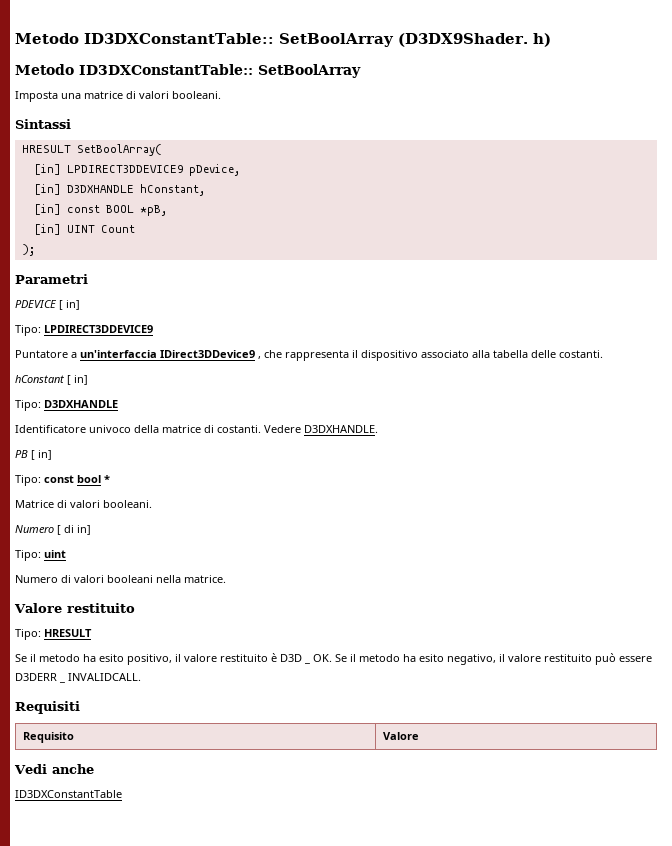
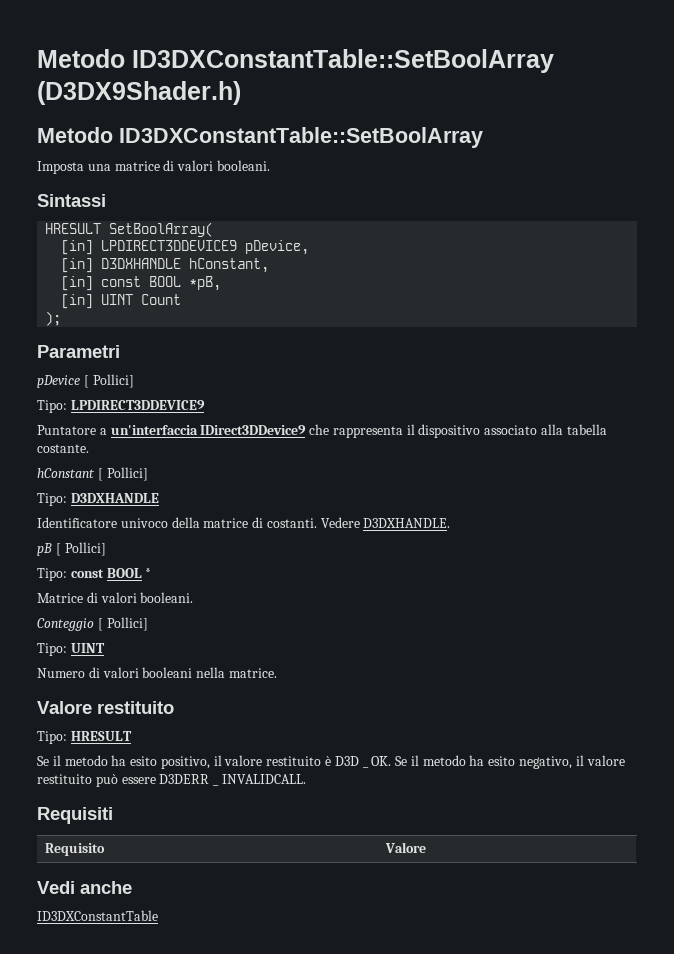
- Metodo ID3DXConstantTable:: SetBoolArray (D3DX9Shader. h)
- Metodo ID3DXConstantTable:: SetBoolArray
+ Metodo ID3DXConstantTable::SetBoolArray (D3DX9Shader.h)
+ Metodo ID3DXConstantTable::SetBoolArray
- PDEVICE [ in]
+ pDevice [ Pollici]
- Puntatore a un'interfaccia IDirect3DDevice9 , che rappresenta il dispositivo associato alla tabella delle costanti.
+ Puntatore a un'interfaccia IDirect3DDevice9 che rappresenta il dispositivo associato alla tabella costante.
- hConstant [ in]
+ hConstant [ Pollici]
- PB [ in]
+ pB [ Pollici]
- Tipo: const bool *
+ Tipo: const BOOL *
- Numero [ di in]
- Tipo: uint
+ Conteggio [ Pollici]
+ Tipo: UINT

